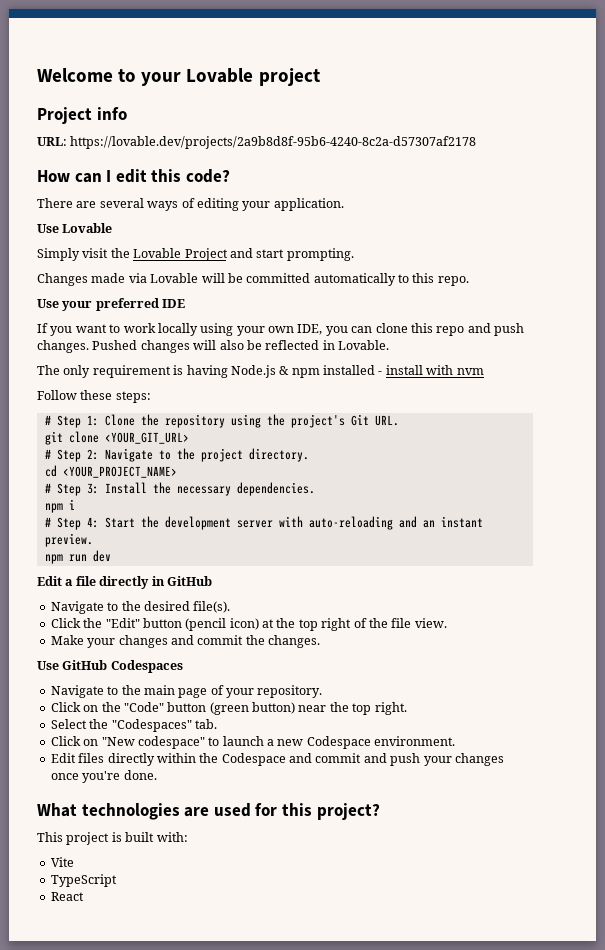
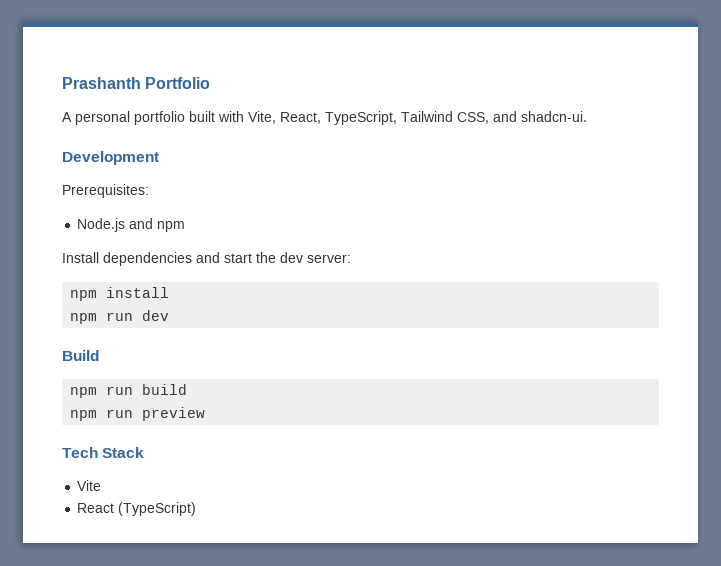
- Welcome to your Lovable project
- Project info
- URL: https://lovable.dev/projects/2a9b8d8f-95b6-4240-8c2a-d57307af2178
- How can I edit this code?
- There are several ways of editing your application.
- Use Lovable
- Simply visit the Lovable Project and start prompting.
- Changes made via Lovable will be committed automatically to this repo.
- Use your preferred IDE
- If you want to work locally using your own IDE, you can clone this repo and push changes. Pushed changes will also be reflected in Lovable.
- The only requirement is having Node.js & npm installed - install with nvm
- Follow these steps:
- # Step 1: Clone the repository using the project's Git URL.
- git clone <YOUR_GIT_URL>
- # Step 2: Navigate to the project directory.
- cd <YOUR_PROJECT_NAME>
- # Step 3: Install the necessary dependencies.
- npm i
- # Step 4: Start the development server with auto-reloading and an instant preview.
+ Prashanth Portfolio
+ A personal portfolio built with Vite, React, TypeScript, Tailwind CSS, and shadcn-ui.
+ Development
+ Prerequisites:
+ Node.js and npm
+ Install dependencies and start the dev server:
+ npm install
  npm run dev
- Edit a file directly in GitHub
- Navigate to the desired file(s).
- Click the "Edit" button (pencil icon) at the top right of the file view.
- Make your changes and commit the changes.
- Use GitHub Codespaces
- Navigate to the main page of your repository.
- Click on the "Code" button (green button) near the top right.
- Select the "Codespaces" tab.
- Click on "New codespace" to launch a new Codespace environment.
- Edit files directly within the Codespace and commit and push your changes once you're done.
- What technologies are used for this project?
- This project is built with:
+ Build
+ npm run build
+ npm run preview
+ Tech Stack
- TypeScript
- React
+ React (TypeScript)

